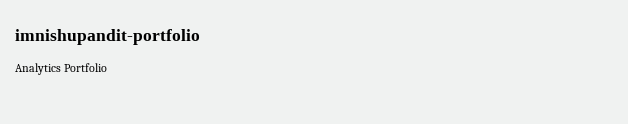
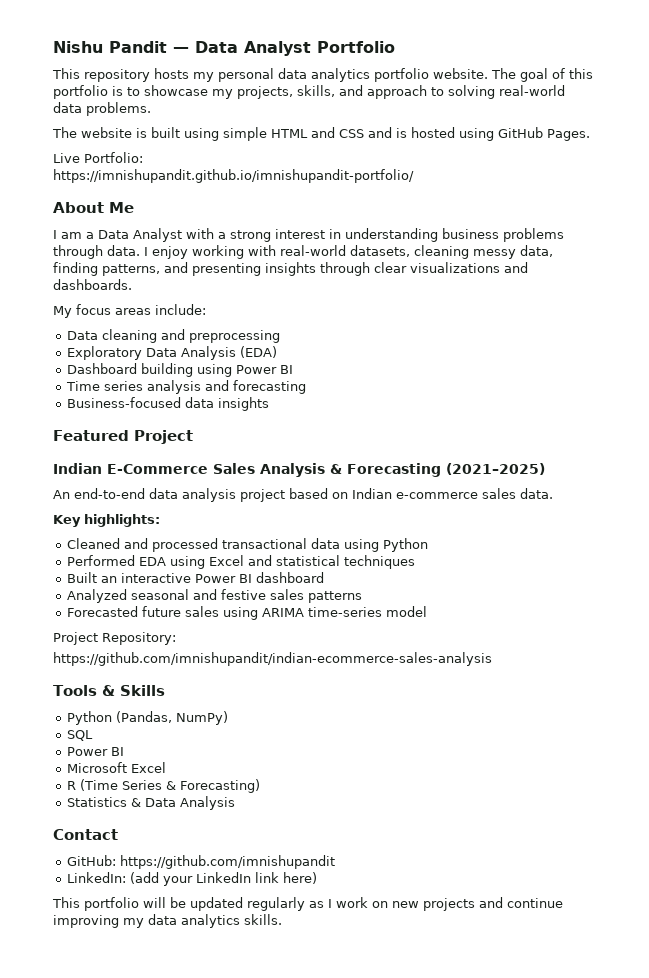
- imnishupandit-portfolio
- Analytics Portfolio
+ Nishu Pandit — Data Analyst Portfolio
+ This repository hosts my personal data analytics portfolio website. The goal of this portfolio is to showcase my projects, skills, and approach to solving real-world data problems.
+ The website is built using simple HTML and CSS and is hosted using GitHub Pages.
+ Live Portfolio:
+ https://imnishupandit.github.io/imnishupandit-portfolio/
+ About Me
+ I am a Data Analyst with a strong interest in understanding business problems through data. I enjoy working with real-world datasets, cleaning messy data, finding patterns, and presenting insights through clear visualizations and dashboards.
+ My focus areas include:
+ Data cleaning and preprocessing
+ Exploratory Data Analysis (EDA)
+ Dashboard building using Power BI
+ Time series analysis and forecasting
+ Business-focused data insights
+ Featured Project
+ Indian E-Commerce Sales Analysis & Forecasting (2021–2025)
+ An end-to-end data analysis project based on Indian e-commerce sales data.
+ Key highlights:
+ Cleaned and processed transactional data using Python
+ Performed EDA using Excel and statistical techniques
+ Built an interactive Power BI dashboard
+ Analyzed seasonal and festive sales patterns
+ Forecasted future sales using ARIMA time-series model
+ Project Repository:
+ https://github.com/imnishupandit/indian-ecommerce-sales-analysis
+ Tools & Skills
+ Python (Pandas, NumPy)
+ SQL
+ Power BI
+ Microsoft Excel
+ R (Time Series & Forecasting)
+ Statistics & Data Analysis
+ Contact
+ GitHub: https://github.com/imnishupandit
+ LinkedIn: (add your LinkedIn link here)
+ This portfolio will be updated regularly as I work on new projects and continue improving my data analytics skills.

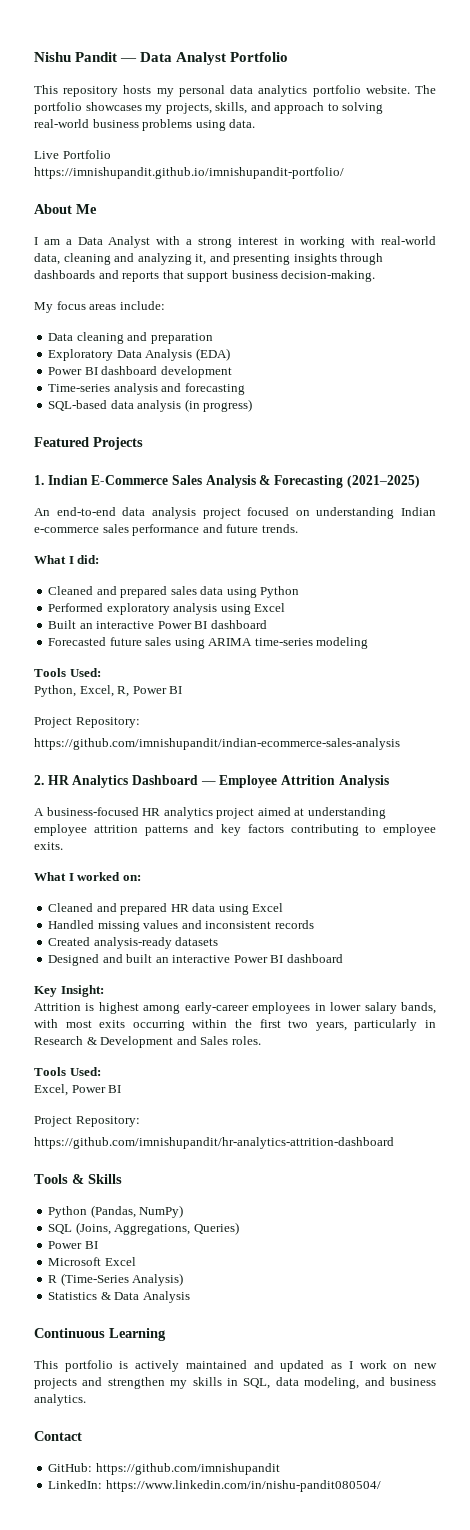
- The goal of this portfolio is to showcase my projects, skills, and approach to solving real-world data problems.
- The website is built using simple HTML and CSS and is hosted using GitHub Pages.
+ The portfolio showcases my projects, skills, and approach to solving real-world business problems using data.
- Live Portfolio:
+ Live Portfolio
- I am a Data Analyst with a strong interest in understanding business problems through data. I enjoy working with real-world datasets, cleaning messy data, finding patterns, and presenting insights through clear visualizations and dashboards.
+ I am a Data Analyst with a strong interest in working with real-world data, cleaning and analyzing it, and presenting insights through dashboards and reports that support business decision-making.
- Data cleaning and preprocessing
+ Data cleaning and preparation
- Dashboard building using Power BI
- Time series analysis and forecasting
+ Power BI dashboard development
+ Time-series analysis and forecasting
- Business-focused data insights
+ SQL-based data analysis (in progress)
- Featured Project
- Indian E-Commerce Sales Analysis & Forecasting (2021–2025)
+ Featured Projects
+ 1. Indian E-Commerce Sales Analysis & Forecasting (2021–2025)
- An end-to-end data analysis project based on Indian e-commerce sales data.
- Key highlights:
- Cleaned and processed transactional data using Python
+ An end-to-end data analysis project focused on understanding Indian e-commerce sales performance and future trends.
+ What I did:
+ Cleaned and prepared sales data using Python
- Performed EDA using Excel and statistical techniques
+ Performed exploratory analysis using Excel
- Analyzed seasonal and festive sales patterns
- Forecasted future sales using ARIMA time-series model
+ Forecasted future sales using ARIMA time-series modeling
+ Tools Used:
+ Python, Excel, R, Power BI
  Project Repository:
  https://github.com/imnishupandit/indian-ecommerce-sales-analysis
+ 2. HR Analytics Dashboard — Employee Attrition Analysis
+ A business-focused HR analytics project aimed at understanding employee attrition patterns and key factors contributing to employee exits.
+ What I worked on:
+ Cleaned and prepared HR data using Excel
+ Handled missing values and inconsistent records
+ Created analysis-ready datasets
+ Designed and built an interactive Power BI dashboard
+ Key Insight:
+ Attrition is highest among early-career employees in lower salary bands, with most exits occurring within the first two years, particularly in Research & Development and Sales roles.
+ Tools Used:
+ Excel, Power BI
+ Project Repository:
+ https://github.com/imnishupandit/hr-analytics-attrition-dashboard
- SQL
+ SQL (Joins, Aggregations, Queries)
- R (Time Series & Forecasting)
+ R (Time-Series Analysis)
+ Continuous Learning
+ This portfolio is actively maintained and updated as I work on new projects and strengthen my skills in SQL, data modeling, and business analytics.
  Contact
  GitHub: https://github.com/imnishupandit
- LinkedIn: (add your LinkedIn link here)
- This portfolio will be updated regularly as I work on new projects and continue improving my data analytics skills.
+ LinkedIn: https://www.linkedin.com/in/nishu-pandit080504/

